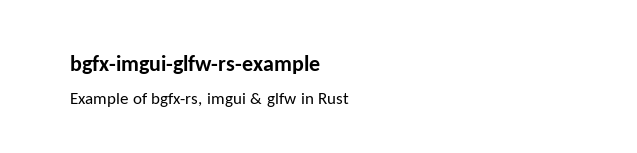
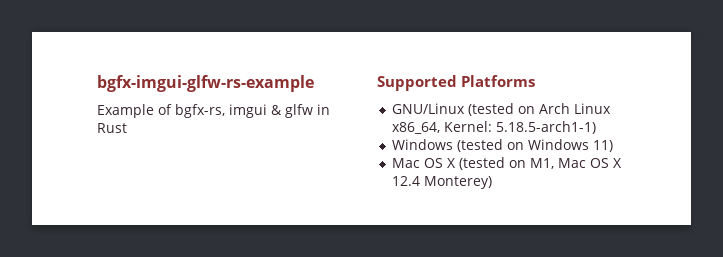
+ Supported Platforms
+ GNU/Linux (tested on Arch Linux x86_64, Kernel: 5.18.5-arch1-1)
+ Windows (tested on Windows 11)
+ Mac OS X (tested on M1, Mac OS X 12.4 Monterey)

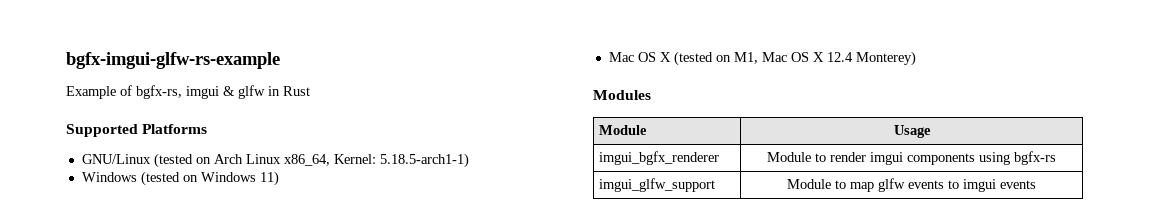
+ Modules
+ Module | Usage
+ imgui_bgfx_renderer | Module to render imgui components using bgfx-rs
+ imgui_glfw_support | Module to map glfw events to imgui events

